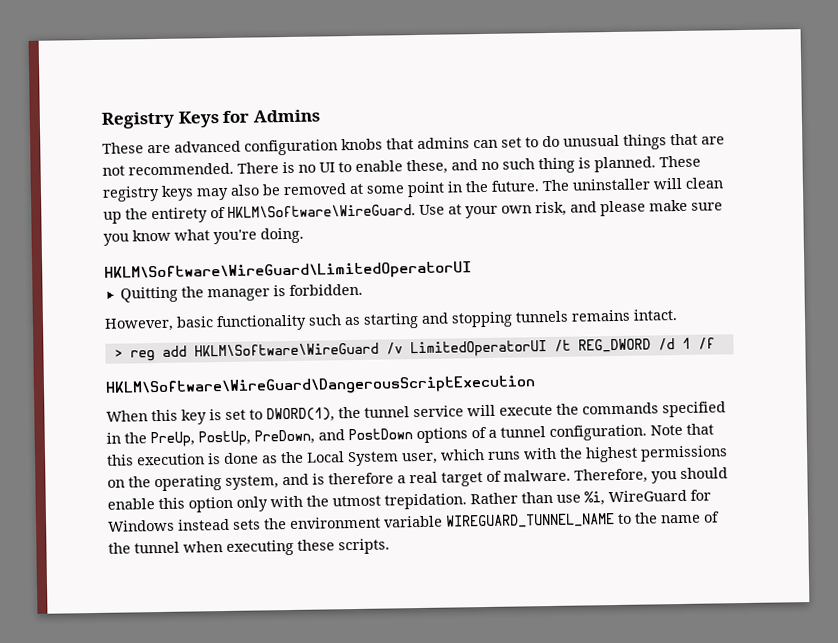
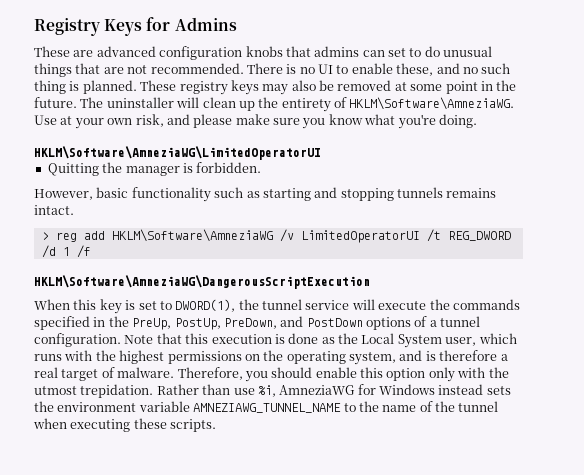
- The uninstaller will clean up the entirety of HKLM\Software\WireGuard.
+ The uninstaller will clean up the entirety of HKLM\Software\AmneziaWG.
- HKLM\Software\WireGuard\LimitedOperatorUI
+ HKLM\Software\AmneziaWG\LimitedOperatorUI
- > reg add HKLM\Software\WireGuard /v LimitedOperatorUI /t REG_DWORD /d 1 /f
+ > reg add HKLM\Software\AmneziaWG /v LimitedOperatorUI /t REG_DWORD /d 1 /f
- HKLM\Software\WireGuard\DangerousScriptExecution
+ HKLM\Software\AmneziaWG\DangerousScriptExecution
- Rather than use %i, WireGuard for Windows instead sets the environment variable WIREGUARD_TUNNEL_NAME to the name of the tunnel when executing these scripts.
+ Rather than use %i, AmneziaWG for Windows instead sets the environment variable AMNEZIAWG_TUNNEL_NAME to the name of the tunnel when executing these scripts.

